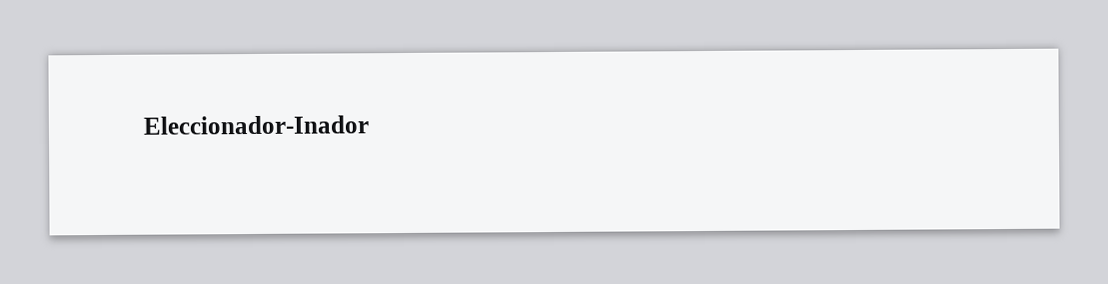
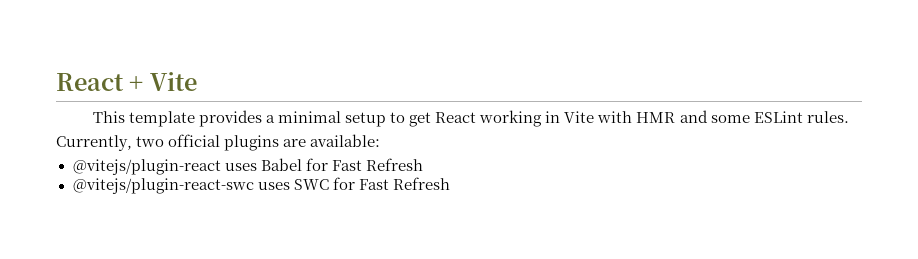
- Eleccionador-Inador
+ React + Vite
+ This template provides a minimal setup to get React working in Vite with HMR and some ESLint rules.
+ Currently, two official plugins are available:
+ @vitejs/plugin-react uses Babel for Fast Refresh
+ @vitejs/plugin-react-swc uses SWC for Fast Refresh

